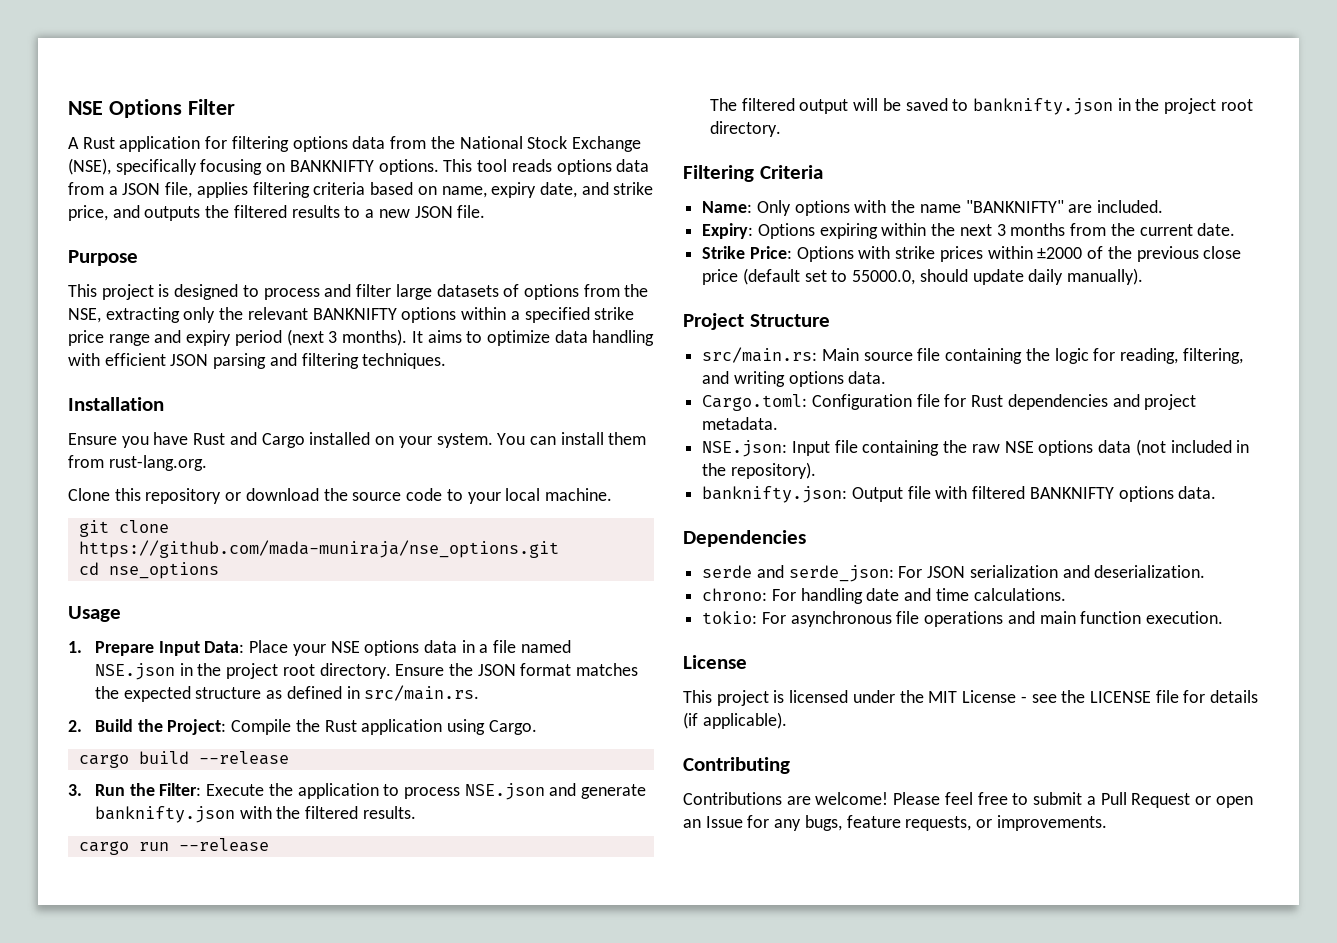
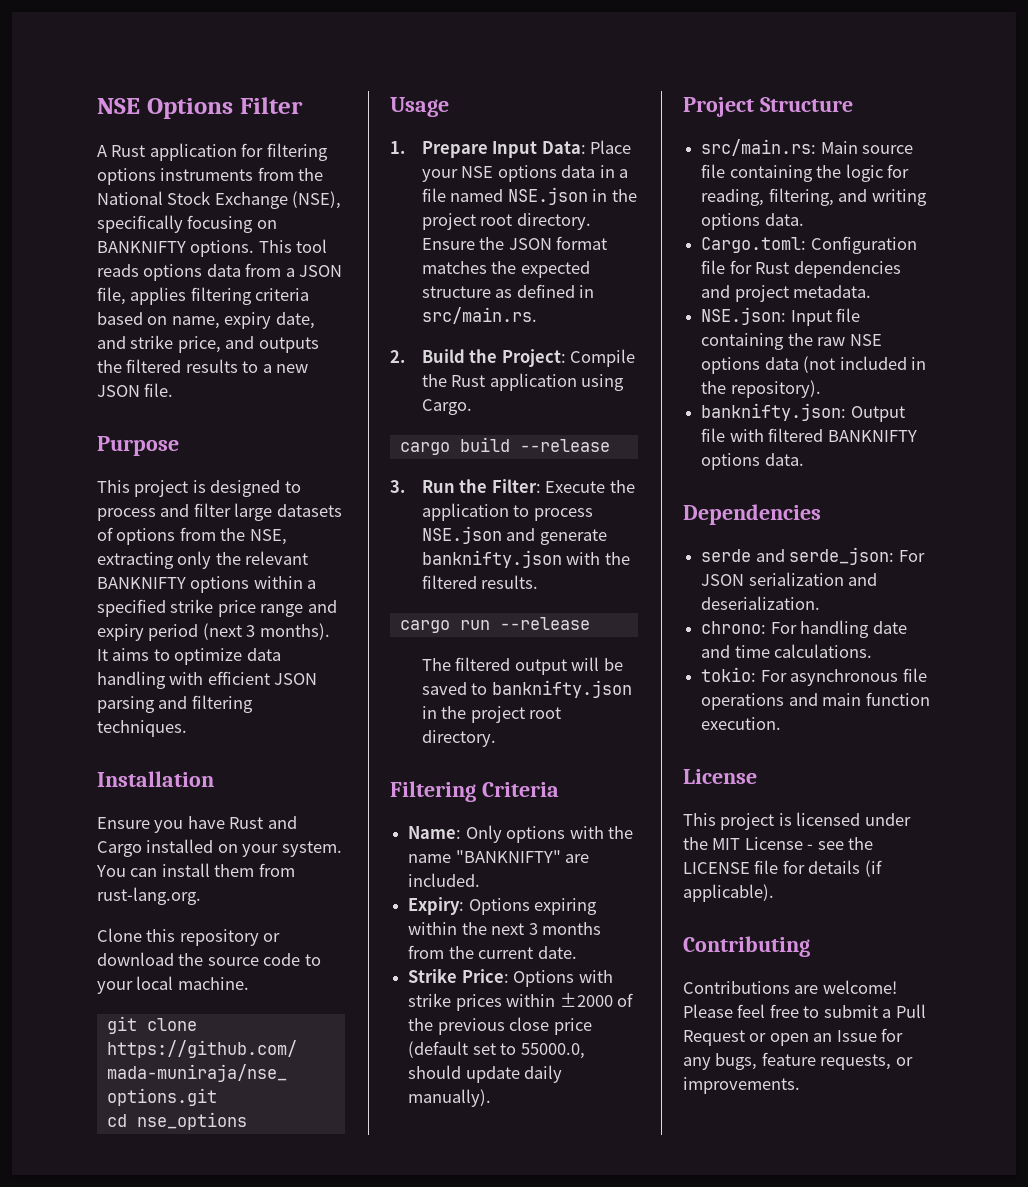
- A Rust application for filtering options data from the National Stock Exchange (NSE), specifically focusing on BANKNIFTY options.
+ A Rust application for filtering options instruments from the National Stock Exchange (NSE), specifically focusing on BANKNIFTY options.

